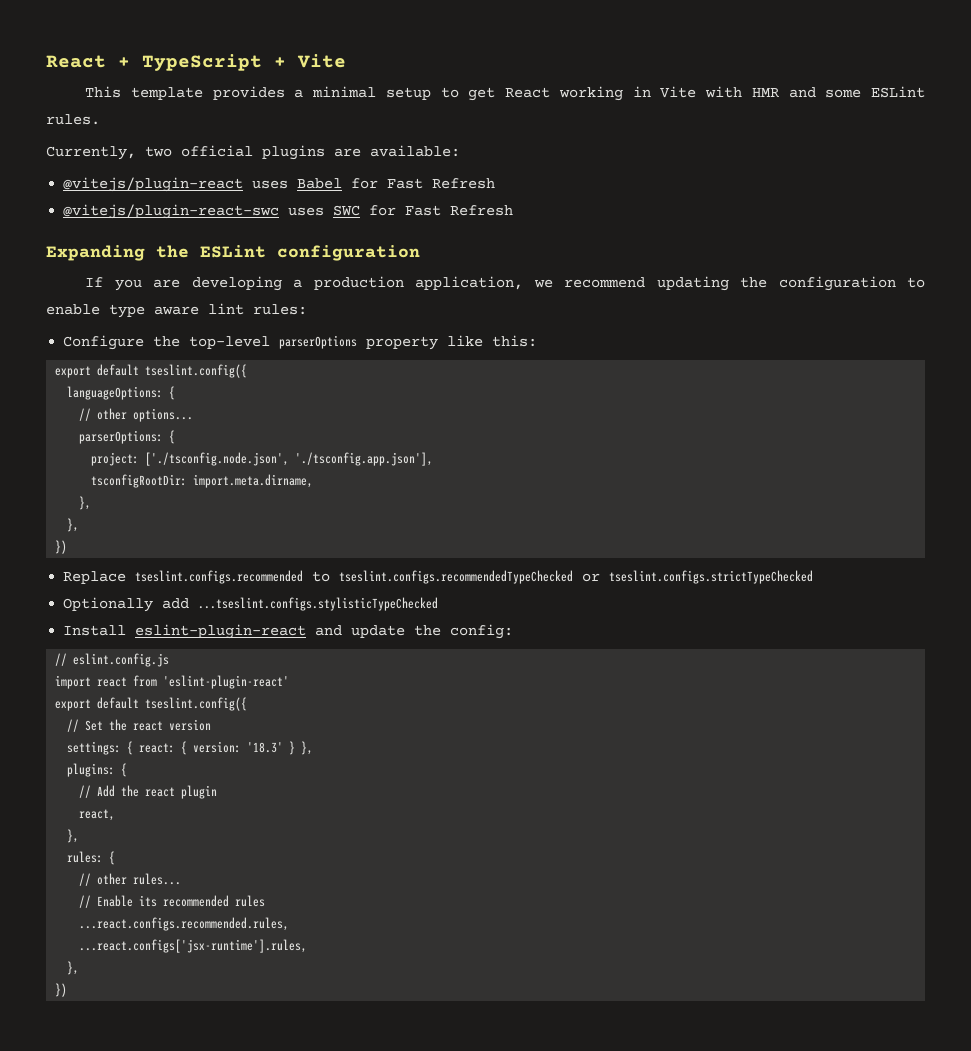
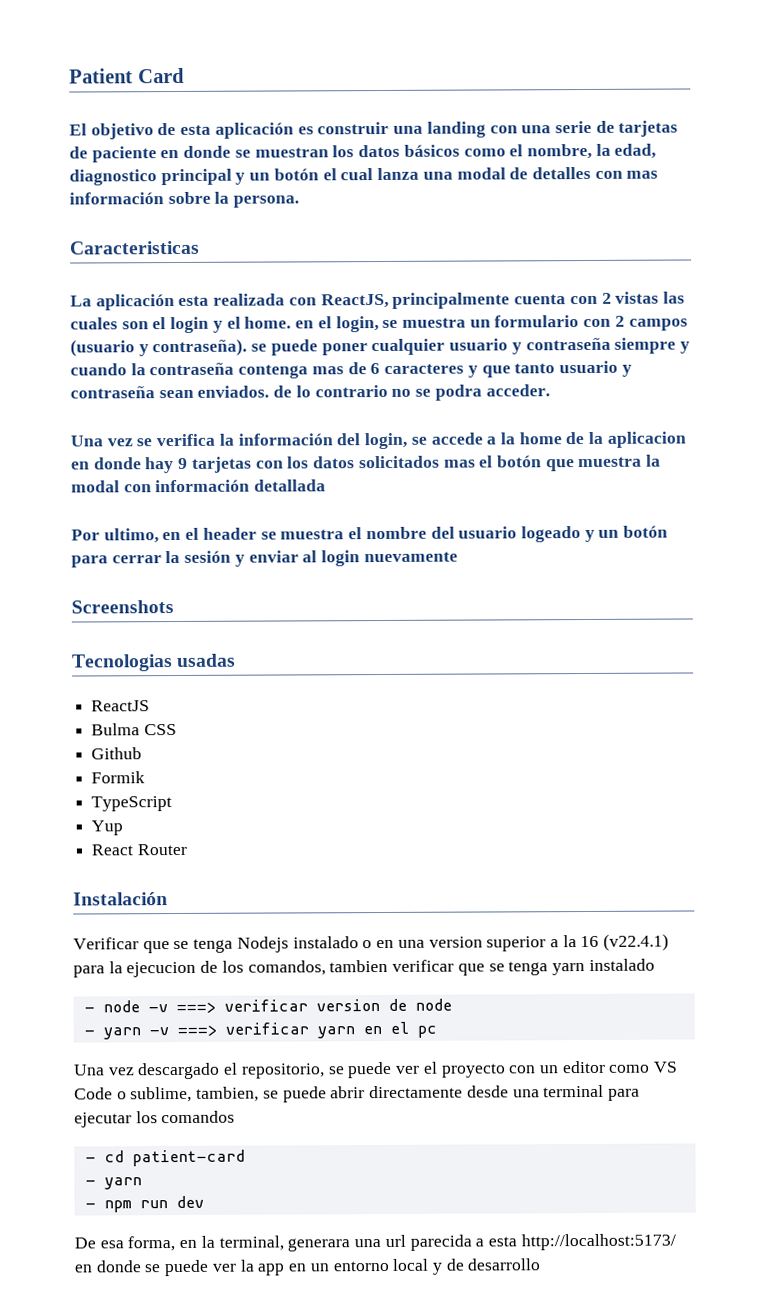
- React + TypeScript + Vite
- This template provides a minimal setup to get React working in Vite with HMR and some ESLint rules.
- Currently, two official plugins are available:
- @vitejs/plugin-react uses Babel for Fast Refresh
- @vitejs/plugin-react-swc uses SWC for Fast Refresh
- Expanding the ESLint configuration
- If you are developing a production application, we recommend updating the configuration to enable type aware lint rules:
- Configure the top-level parserOptions property like this:
- export default tseslint.config({
- languageOptions: {
- // other options...
- parserOptions: {
- project: ['./tsconfig.node.json', './tsconfig.app.json'],
- tsconfigRootDir: import.meta.dirname,
- },
- },
- })
- Replace tseslint.configs.recommended to tseslint.configs.recommendedTypeChecked or tseslint.configs.strictTypeChecked
- Optionally add ...tseslint.configs.stylisticTypeChecked
- Install eslint-plugin-react and update the config:
- // eslint.config.js
- import react from 'eslint-plugin-react'
- export default tseslint.config({
- // Set the react version
- settings: { react: { version: '18.3' } },
- plugins: {
- // Add the react plugin
- react,
- },
- rules: {
- // other rules...
- // Enable its recommended rules
- ...react.configs.recommended.rules,
- ...react.configs['jsx-runtime'].rules,
- },
- })
+ Patient Card
+ El objetivo de esta aplicación es construir una landing con una serie de tarjetas de paciente en donde se muestran los datos básicos como el nombre, la edad, diagnostico principal y un botón el cual lanza una modal de detalles con mas información sobre la persona.
+ Caracteristicas
+ La aplicación esta realizada con ReactJS, principalmente cuenta con 2 vistas las cuales son el login y el home. en el login, se muestra un formulario con 2 campos (usuario y contraseña). se puede poner cualquier usuario y contraseña siempre y cuando la contraseña contenga mas de 6 caracteres y que tanto usuario y contraseña sean enviados. de lo contrario no se podra acceder.
+ Una vez se verifica la información del login, se accede a la home de la aplicacion en donde hay 9 tarjetas con los datos solicitados mas el botón que muestra la modal con información detallada
+ Por ultimo, en el header se muestra el nombre del usuario logeado y un botón para cerrar la sesión y enviar al login nuevamente
+ Screenshots
+ Tecnologias usadas
+ ReactJS
+ Bulma CSS
+ Github
+ Formik
+ TypeScript
+ Yup
+ React Router
+ Instalación
+ Verificar que se tenga Nodejs instalado o en una version superior a la 16 (v22.4.1) para la ejecucion de los comandos, tambien verificar que se tenga yarn instalado
+ - node -v ===> verificar version de node
+ - yarn -v ===> verificar yarn en el pc
+ Una vez descargado el repositorio, se puede ver el proyecto con un editor como VS Code o sublime, tambien, se puede abrir directamente desde una terminal para ejecutar los comandos
+ - cd patient-card
+ - yarn
+ - npm run dev
+ De esa forma, en la terminal, generara una url parecida a esta http://localhost:5173/ en donde se puede ver la app en un entorno local y de desarrollo

